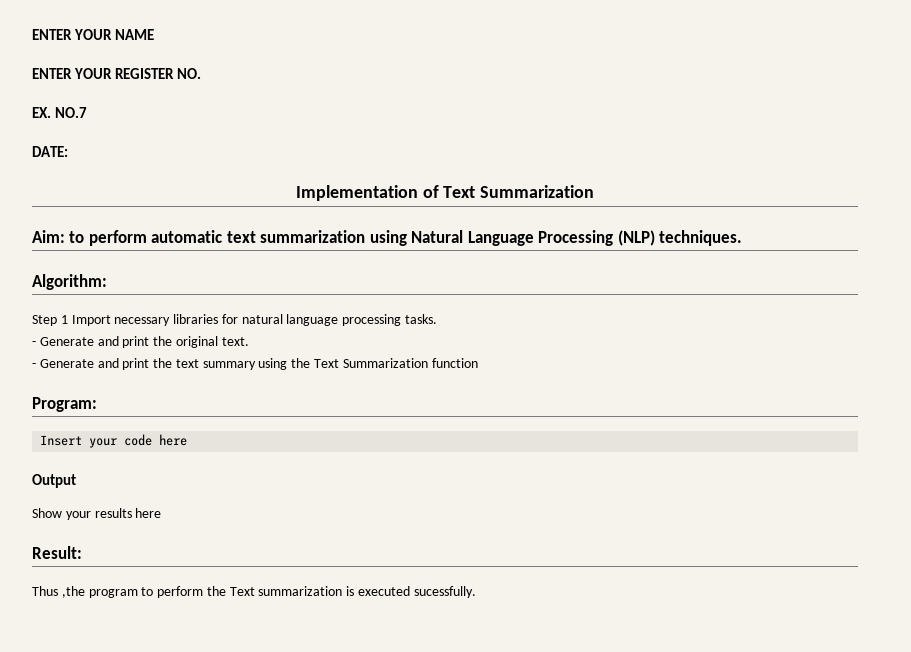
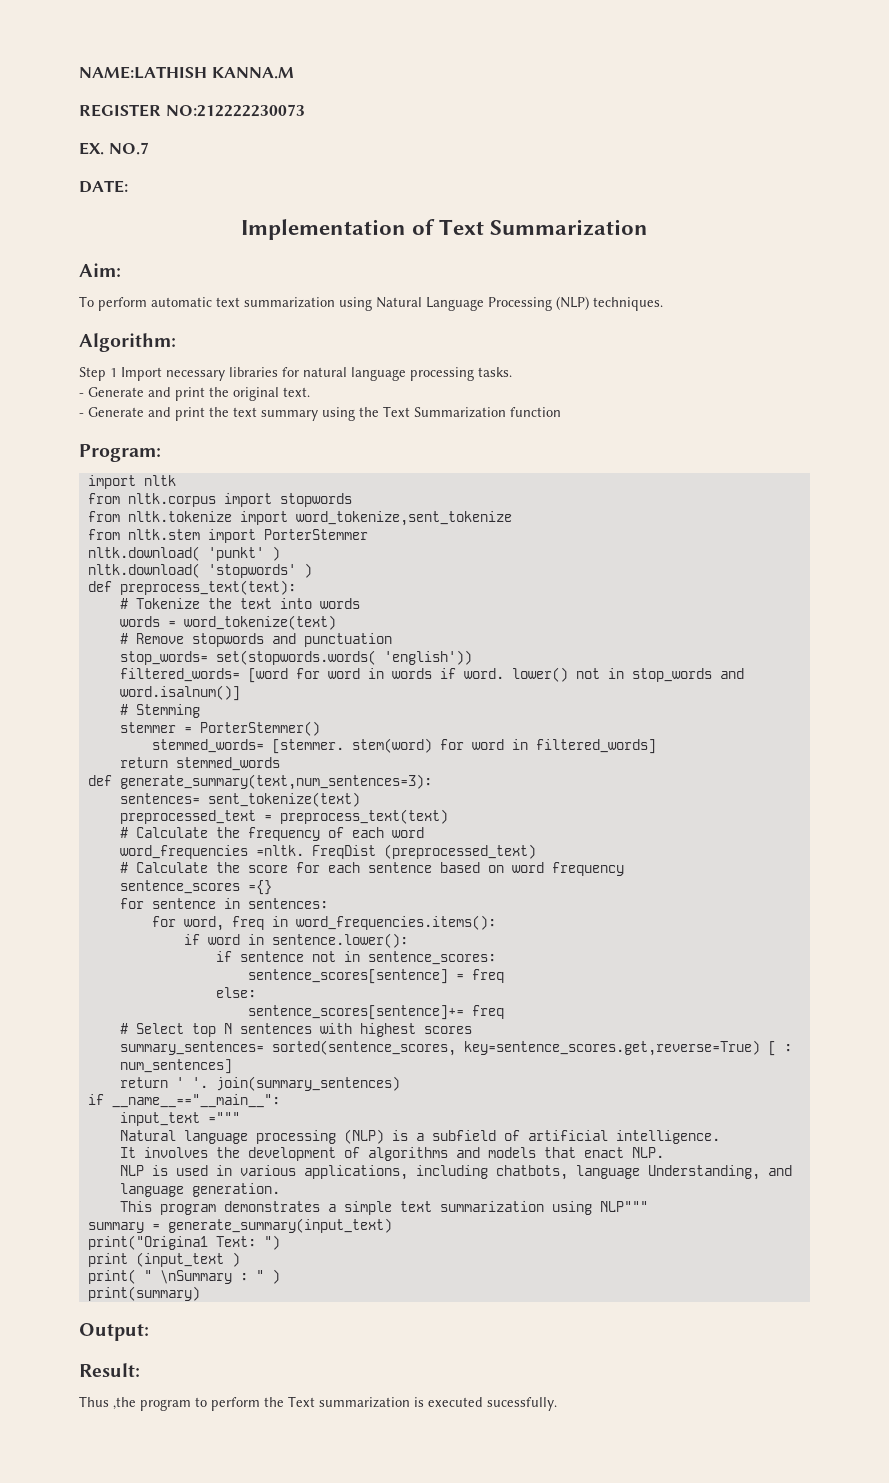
- ENTER YOUR NAME
- ENTER YOUR REGISTER NO.
+ NAME:LATHISH KANNA.M
+ REGISTER NO:212222230073
- Aim: to perform automatic text summarization using Natural Language Processing (NLP) techniques.
+ Aim:
+ To perform automatic text summarization using Natural Language Processing (NLP) techniques.
- Insert your code here
- Output
- Show your results here
+ import nltk
+ from nltk.corpus import stopwords
+ from nltk.tokenize import word_tokenize,sent_tokenize
+ from nltk.stem import PorterStemmer
+ nltk.download( 'punkt' )
+ nltk.download( 'stopwords' )
+ def preprocess_text(text):
+ # Tokenize the text into words
+ words = word_tokenize(text)
+ # Remove stopwords and punctuation
+ stop_words= set(stopwords.words( 'english'))
+ filtered_words= [word for word in words if word. lower() not in stop_words and word.isalnum()]
+ # Stemming
+ stemmer = PorterStemmer()
+ stemmed_words= [stemmer. stem(word) for word in filtered_words]
+ return stemmed_words
+ def generate_summary(text,num_sentences=3):
+ sentences= sent_tokenize(text)
+ preprocessed_text = preprocess_text(text)
+ # Calculate the frequency of each word
+ word_frequencies =nltk. FreqDist (preprocessed_text)
+ # Calculate the score for each sentence based on word frequency
+ sentence_scores ={}
+ for sentence in sentences:
+ for word, freq in word_frequencies.items():
+ if word in sentence.lower():
+ if sentence not in sentence_scores:
+ sentence_scores[sentence] = freq
+ else:
+ sentence_scores[sentence]+= freq
+ # Select top N sentences with highest scores
+ summary_sentences= sorted(sentence_scores, key=sentence_scores.get,reverse=True) [ : num_sentences]
+ return ' '. join(summary_sentences)
+ if __name__=="__main__":
+ input_text ="""
+ Natural language processing (NLP) is a subfield of artificial intelligence.
+ It involves the development of algorithms and models that enact NLP.
+ NLP is used in various applications, including chatbots, language Understanding, and language generation.
+ This program demonstrates a simple text summarization using NLP"""
+ summary = generate_summary(input_text)
+ print("Origina1 Text: ")
+ print (input_text )
+ print( " \nSummary : " )
+ print(summary)
+ Output:

